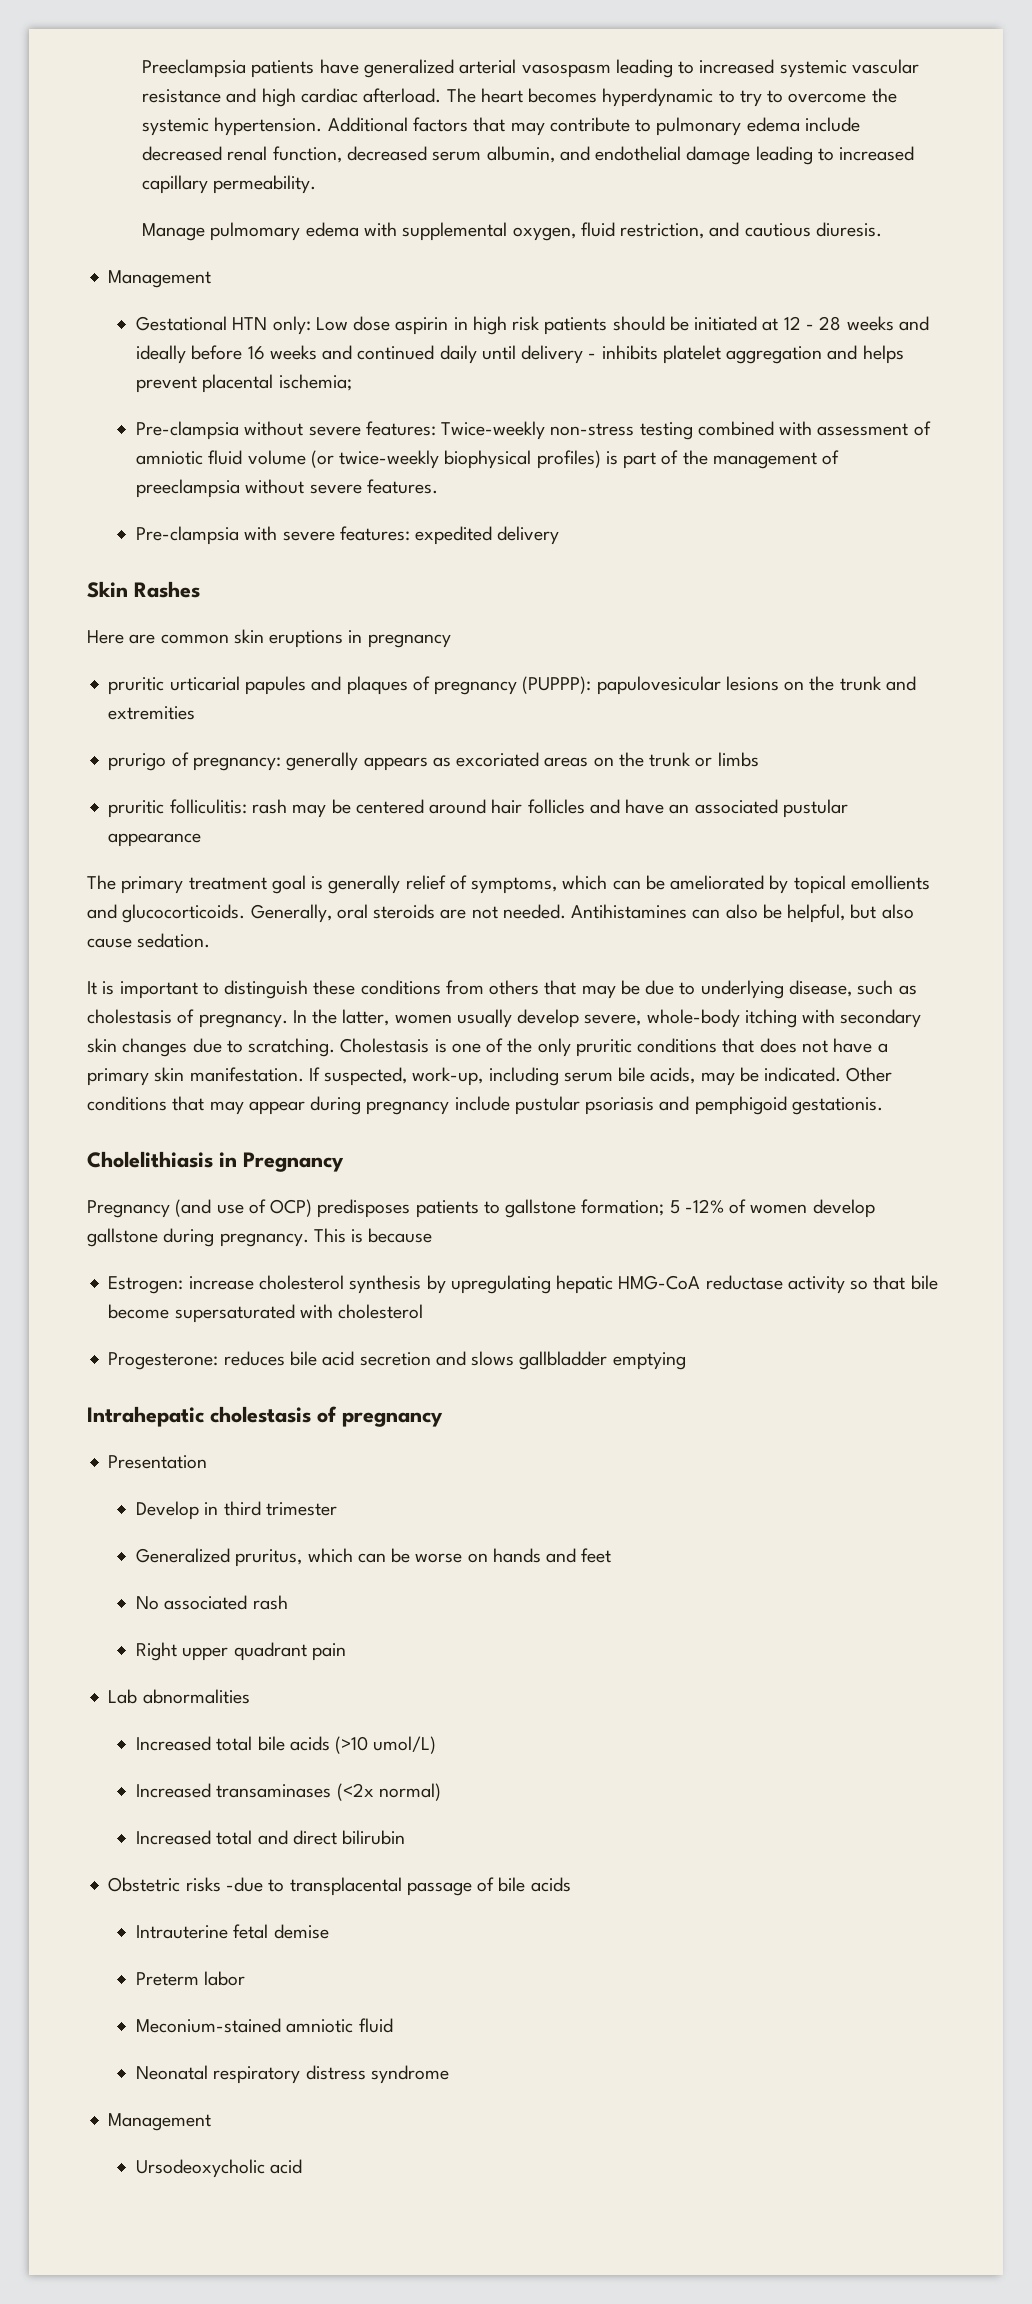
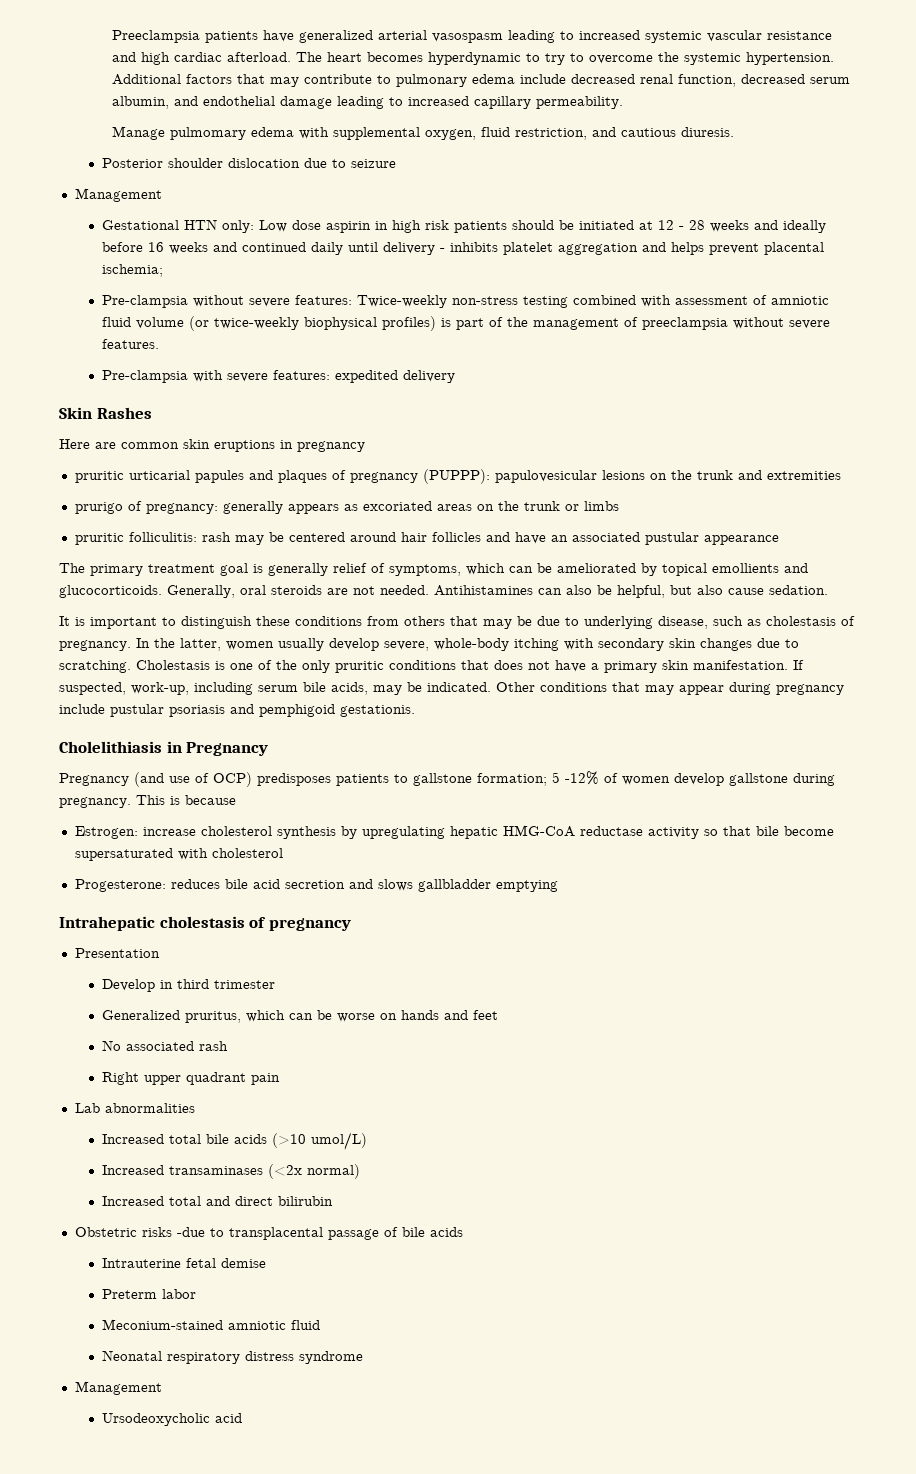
+ Posterior shoulder dislocation due to seizure

